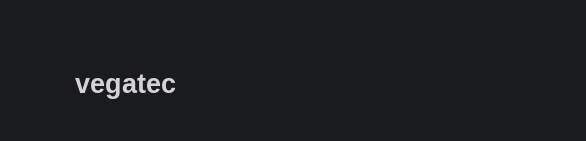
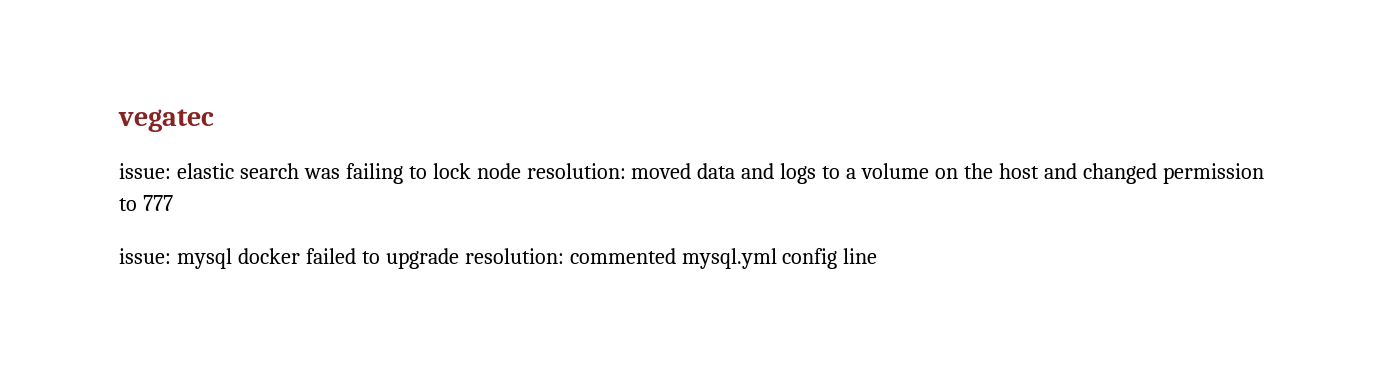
+ issue: elastic search was failing to lock node resolution: moved data and logs to a volume on the host and changed permission to 777
+ issue: mysql docker failed to upgrade resolution: commented mysql.yml config line

